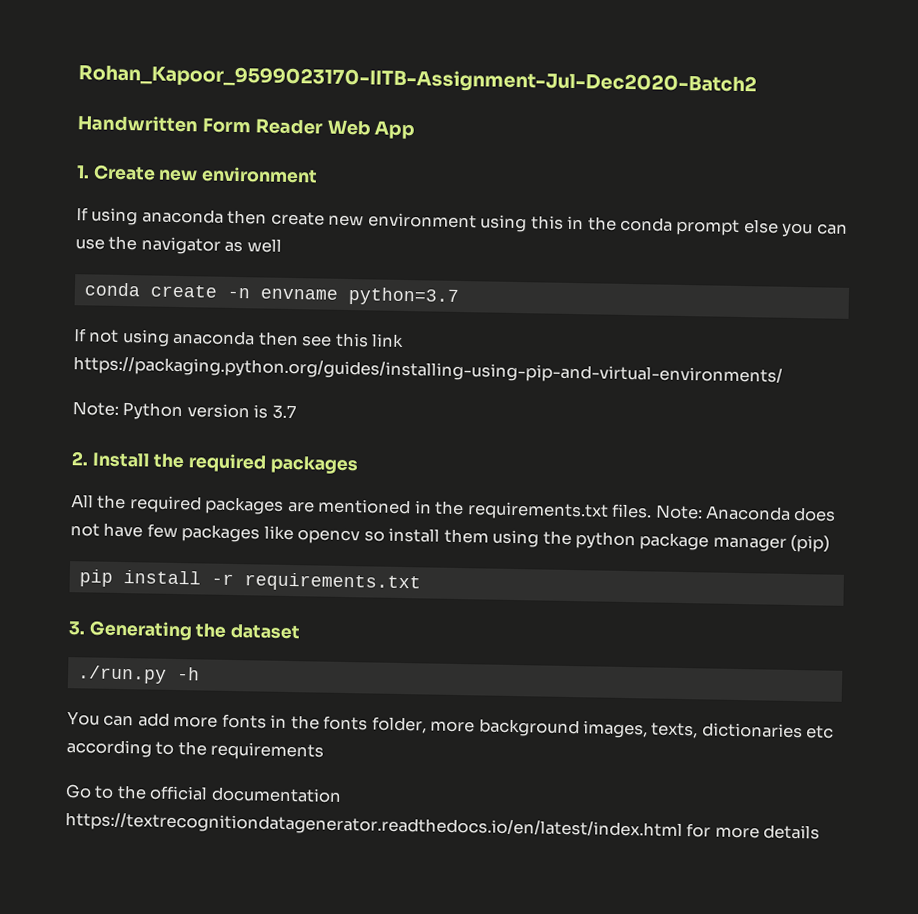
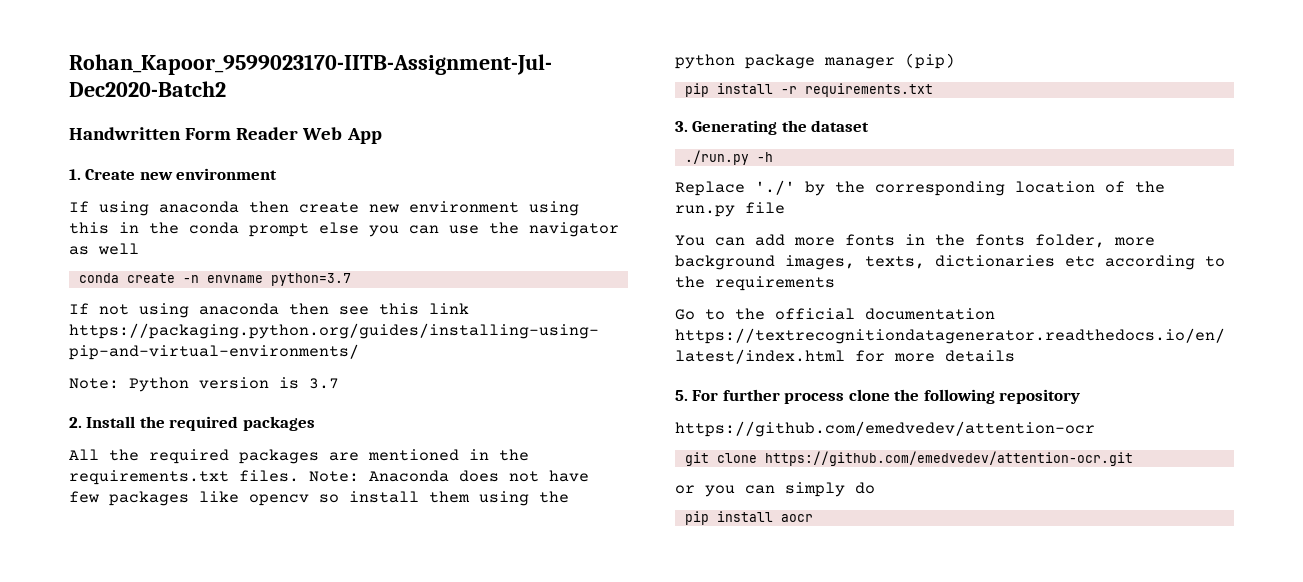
+ Replace './' by the corresponding location of the run.py file
+ 5. For further process clone the following repository
+ https://github.com/emedvedev/attention-ocr
+ git clone https://github.com/emedvedev/attention-ocr.git
+ or you can simply do
+ pip install aocr

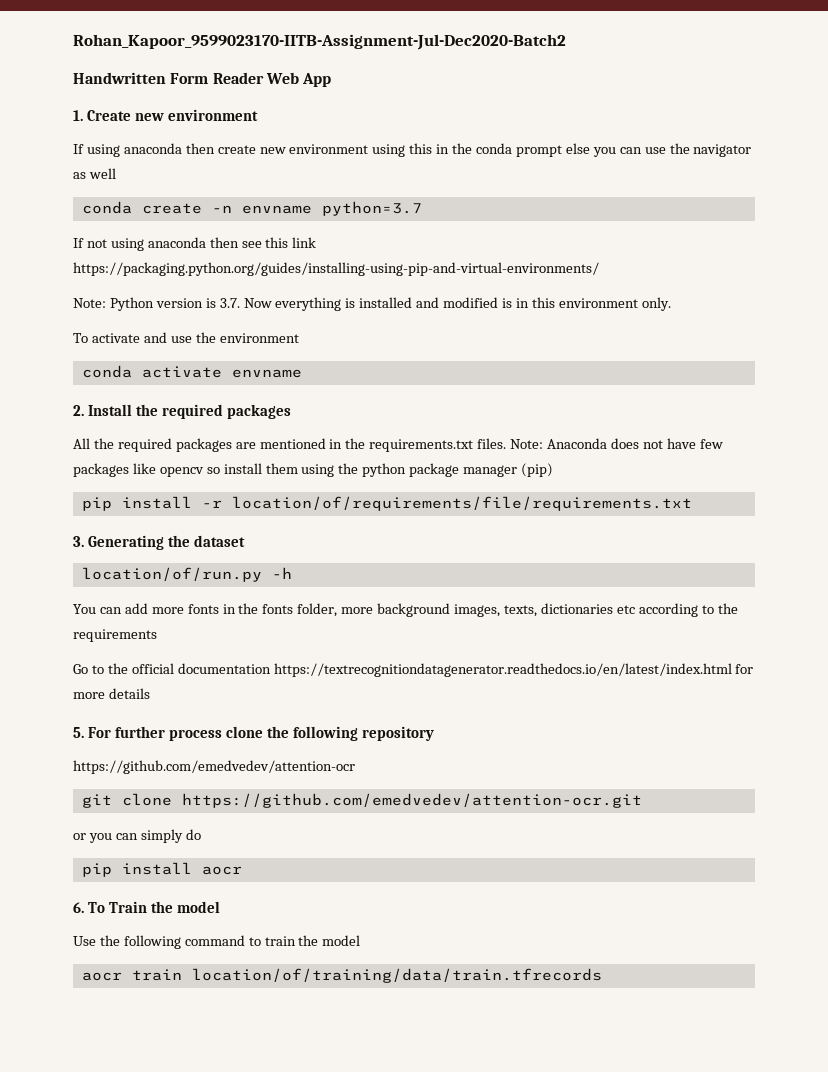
- Note: Python version is 3.7
+ Note: Python version is 3.7. Now everything is installed and modified is in this environment only.
+ To activate and use the environment
+ conda activate envname
- pip install -r requirements.txt
+ pip install -r location/of/requirements/file/requirements.txt
- ./run.py -h
+ location/of/run.py -h
- Replace './' by the corresponding location of the run.py file
+ 6. To Train the model
+ Use the following command to train the model
+ aocr train location/of/training/data/train.tfrecords

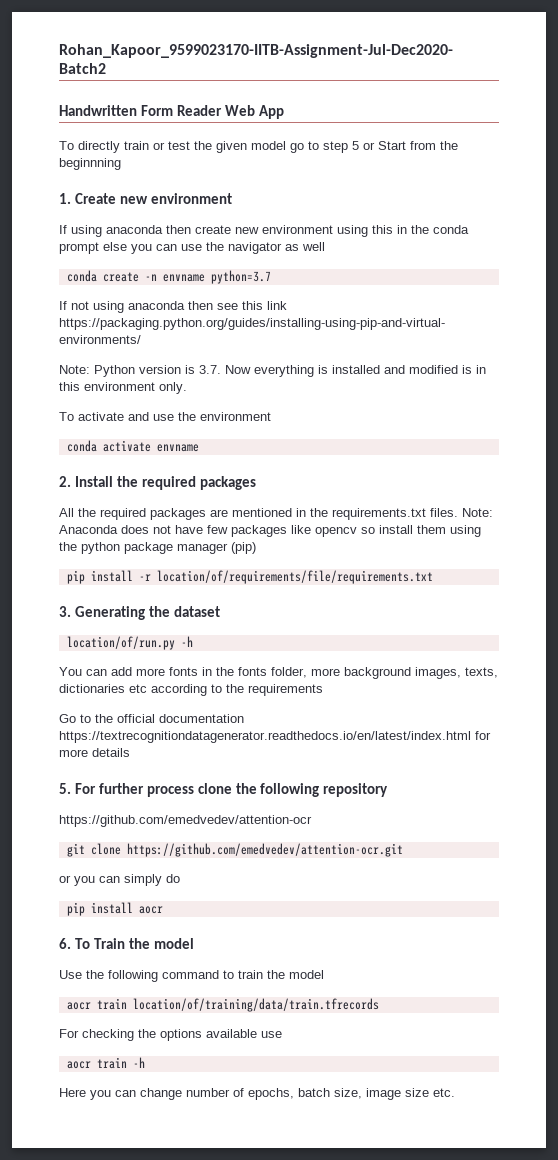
+ To directly train or test the given model go to step 5 or Start from the beginnning
+ For checking the options available use
+ aocr train -h
+ Here you can change number of epochs, batch size, image size etc.

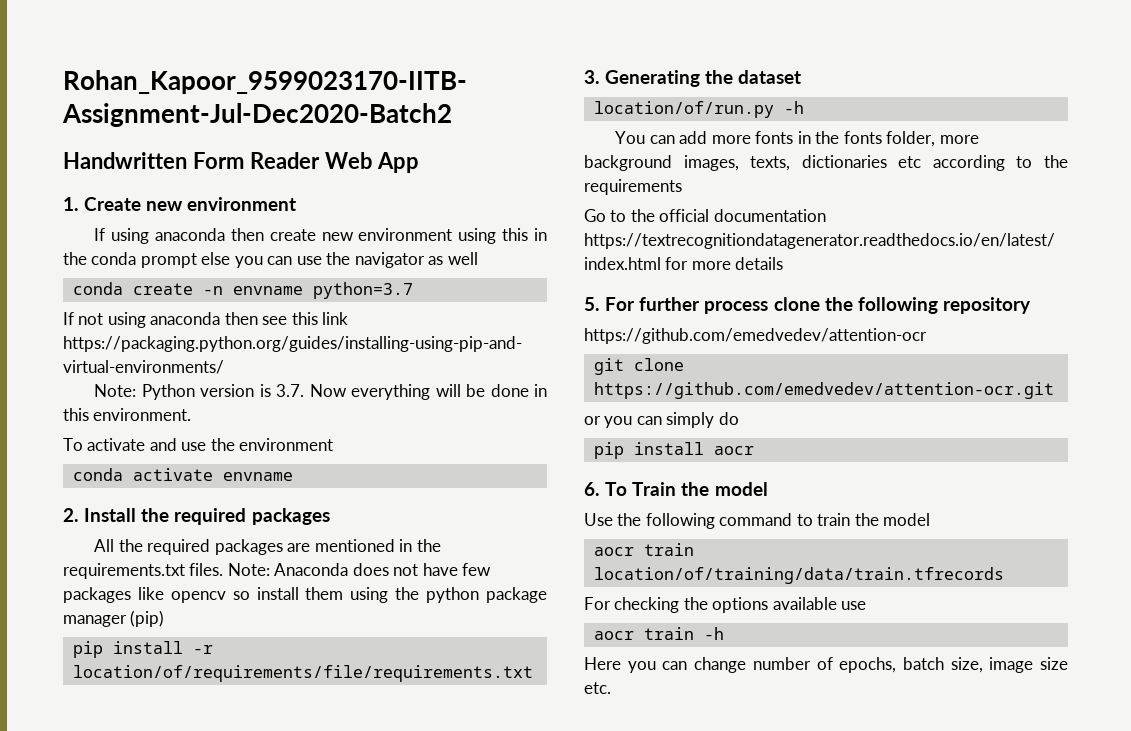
- To directly train or test the given model go to step 5 or Start from the beginnning
- Note: Python version is 3.7. Now everything is installed and modified is in this environment only.
+ Note: Python version is 3.7. Now everything will be done in this environment.

